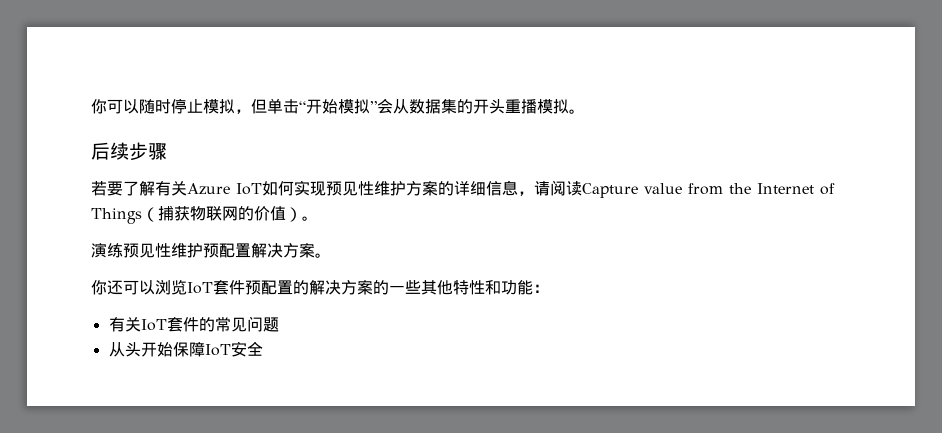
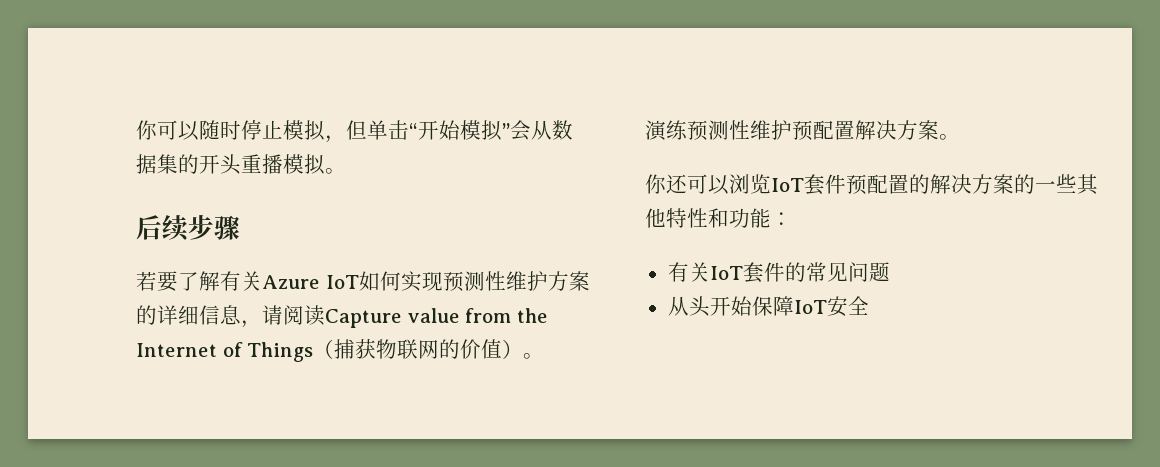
- 若要了解有关Azure IoT如何实现预见性维护方案的详细信息，请阅读Capture value from the Internet of Things（捕获物联网的价值）。
+ 若要了解有关Azure IoT如何实现预测性维护方案的详细信息，请阅读Capture value from the Internet of Things（捕获物联网的价值）。
- 演练预见性维护预配置解决方案。
+ 演练预测性维护预配置解决方案。

